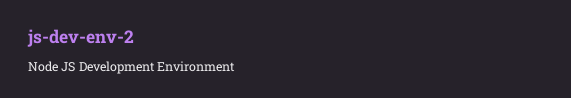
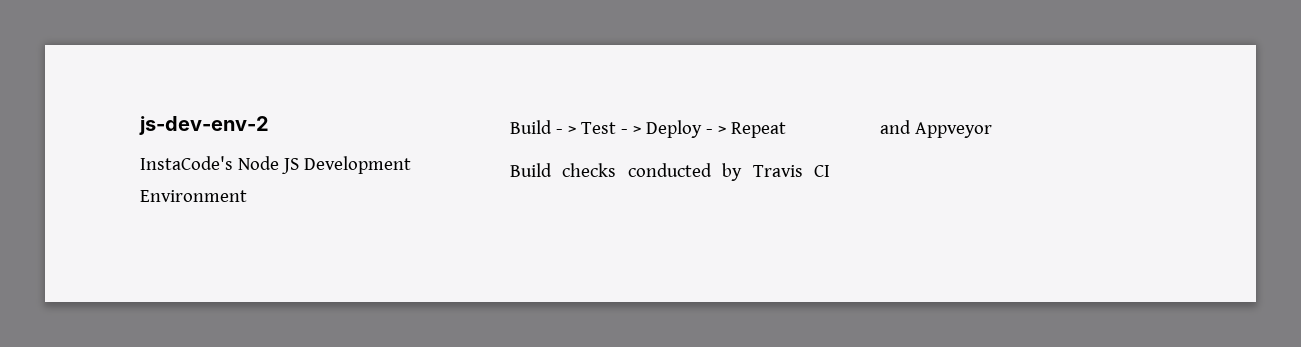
- Node JS Development Environment
+ InstaCode's Node JS Development Environment
+ Build - > Test - > Deploy - > Repeat
+ Build checks conducted by Travis CI and Appveyor

